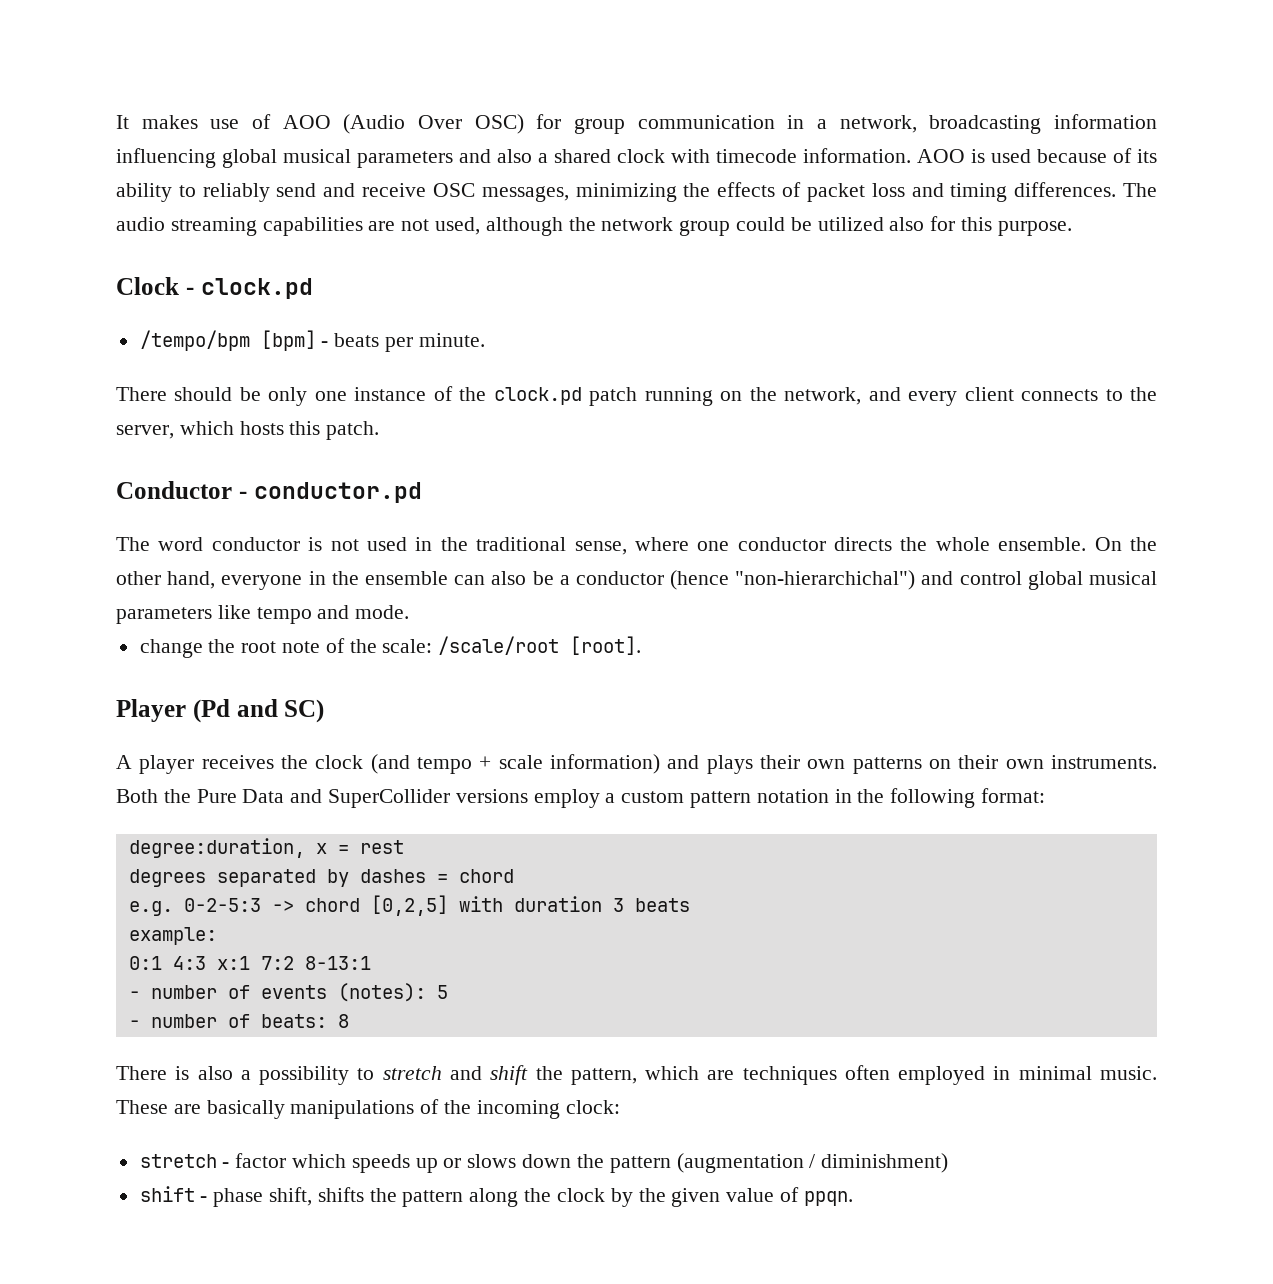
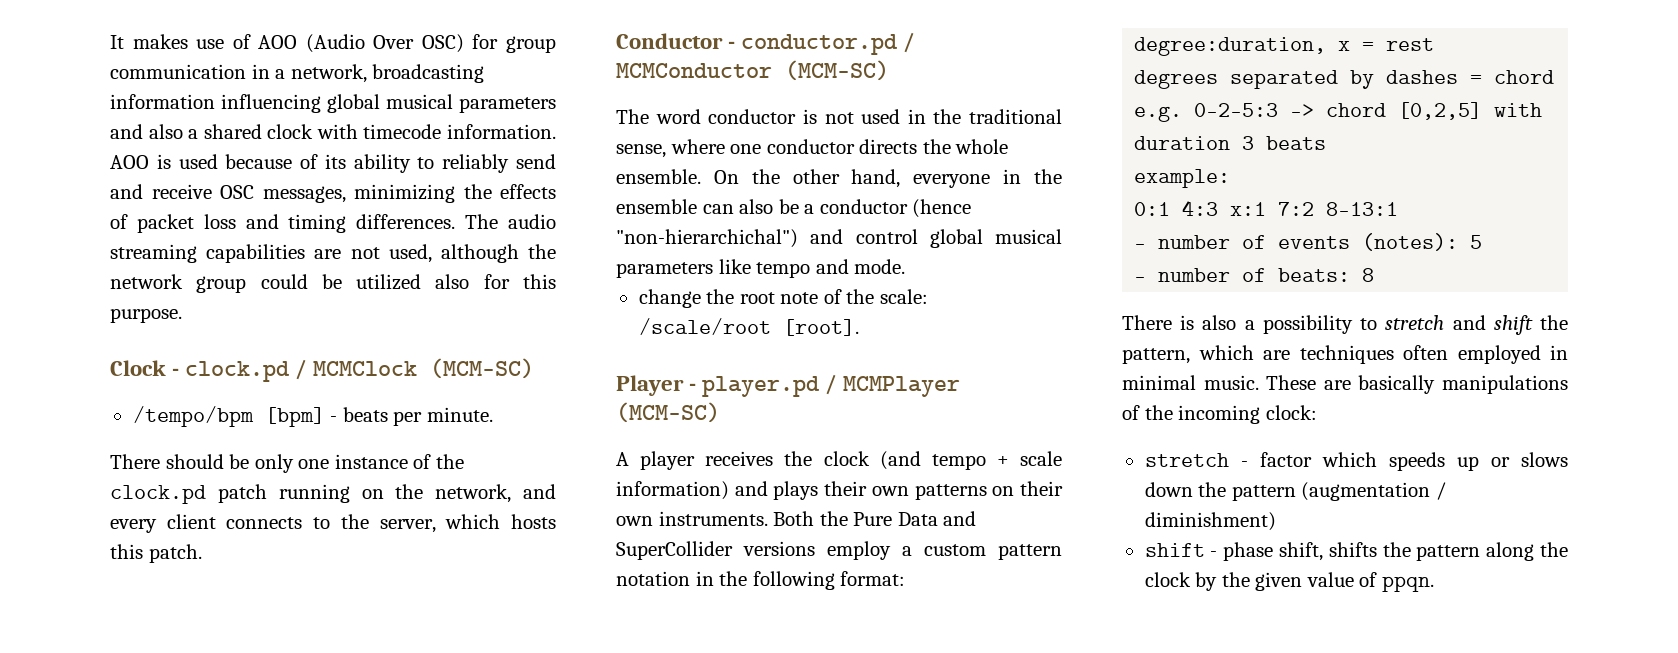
- Clock - clock.pd
+ Clock - clock.pd / MCMClock (MCM-SC)
- Conductor - conductor.pd
+ Conductor - conductor.pd / MCMConductor (MCM-SC)
- Player (Pd and SC)
+ Player - player.pd / MCMPlayer (MCM-SC)

